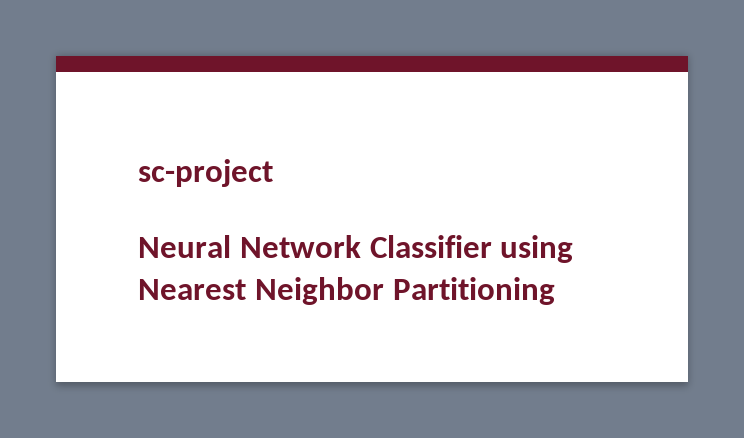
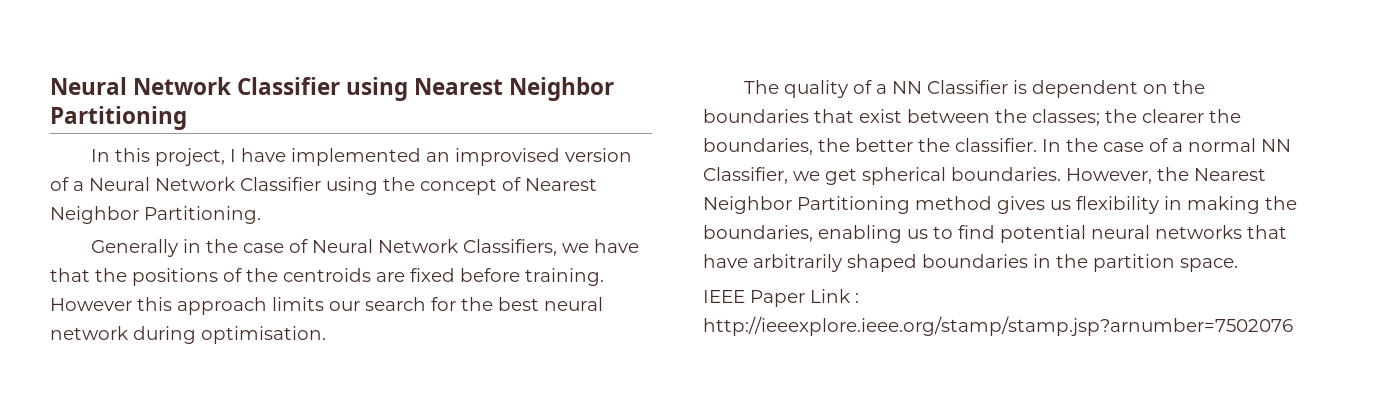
- sc-project
+ In this project, I have implemented an improvised version of a Neural Network Classifier using the concept of Nearest Neighbor Partitioning.
+ Generally in the case of Neural Network Classifiers, we have that the positions of the centroids are fixed before training. However this approach limits our search for the best neural network during optimisation.
+ The quality of a NN Classifier is dependent on the boundaries that exist between the classes; the clearer the boundaries, the better the classifier. In the case of a normal NN Classifier, we get spherical boundaries. However, the Nearest Neighbor Partitioning method gives us flexibility in making the boundaries, enabling us to find potential neural networks that have arbitrarily shaped boundaries in the partition space.
+ IEEE Paper Link : http://ieeexplore.ieee.org/stamp/stamp.jsp?arnumber=7502076

